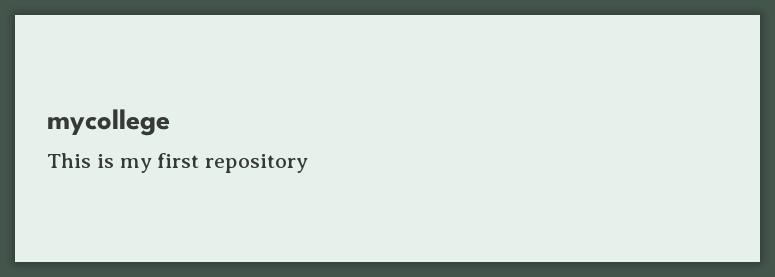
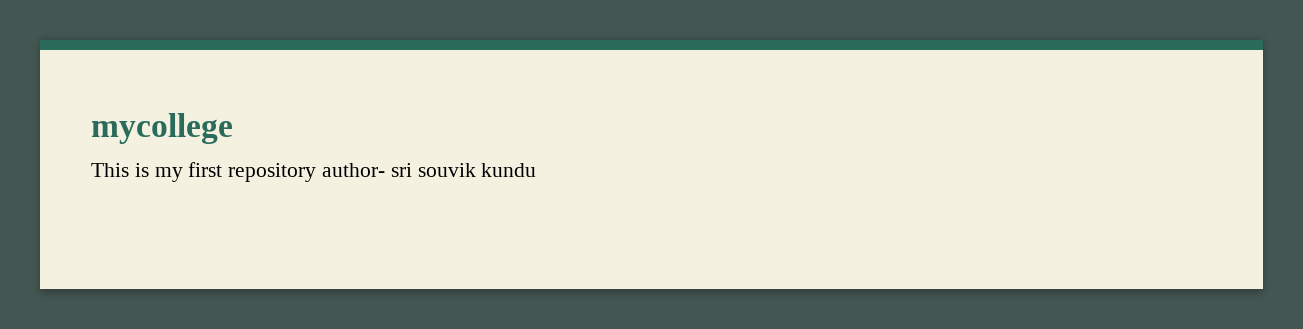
- This is my first repository
+ This is my first repository author- sri souvik kundu

